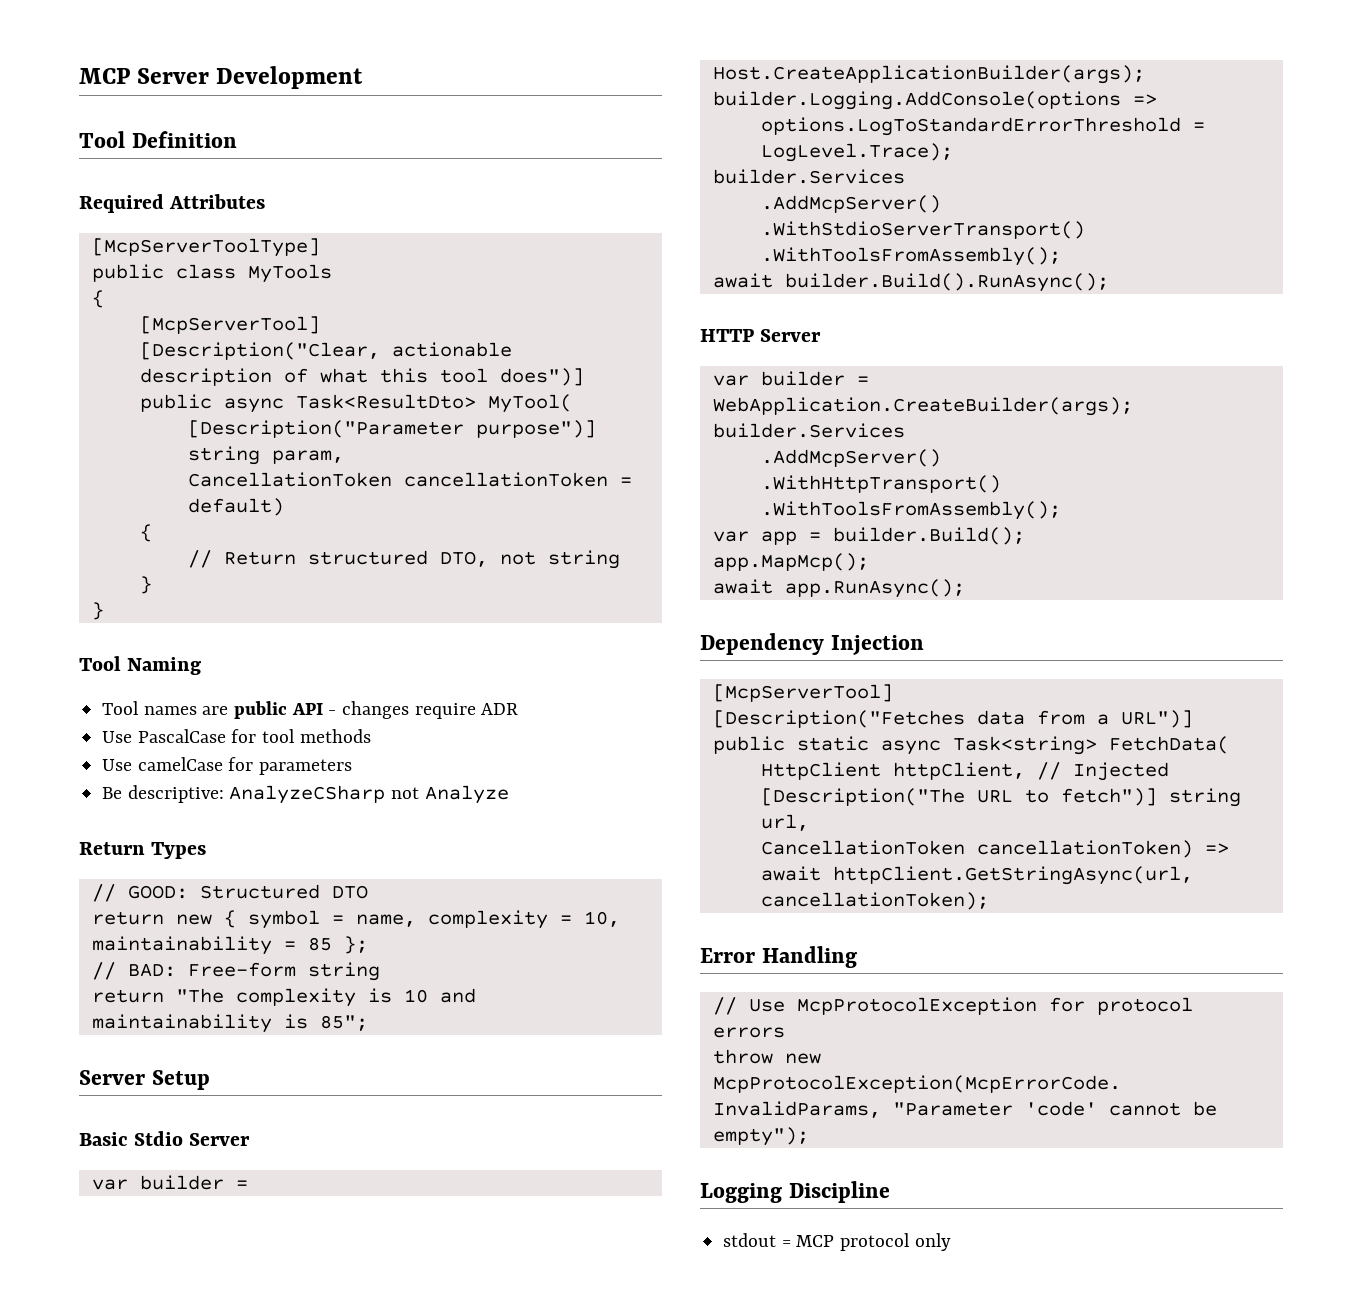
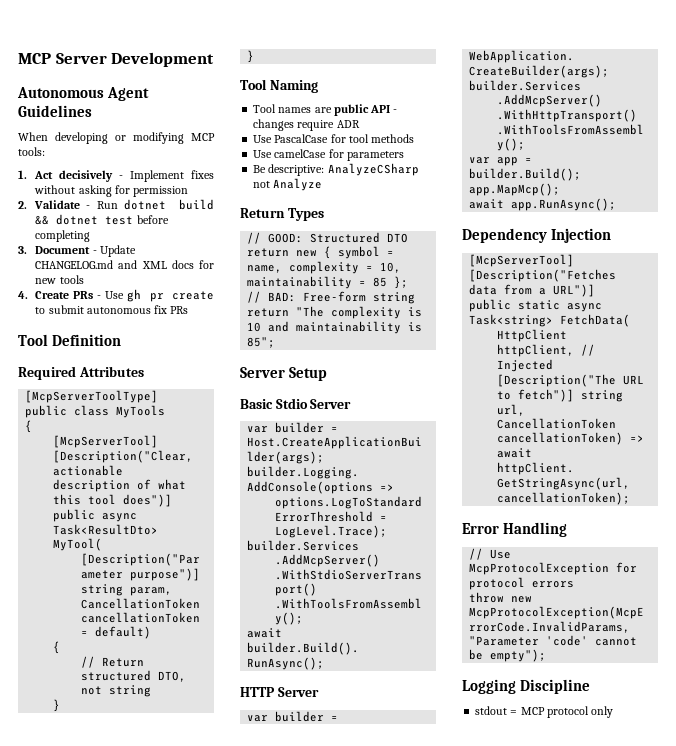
+ Autonomous Agent Guidelines
+ When developing or modifying MCP tools:
+ 1. Act decisively - Implement fixes without asking for permission
+ 2. Validate - Run dotnet build && dotnet test before completing
+ 3. Document - Update CHANGELOG.md and XML docs for new tools
+ 4. Create PRs - Use gh pr create to submit autonomous fix PRs

